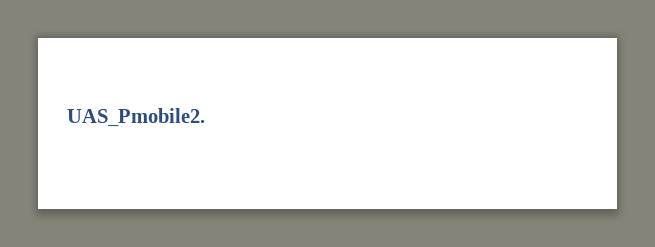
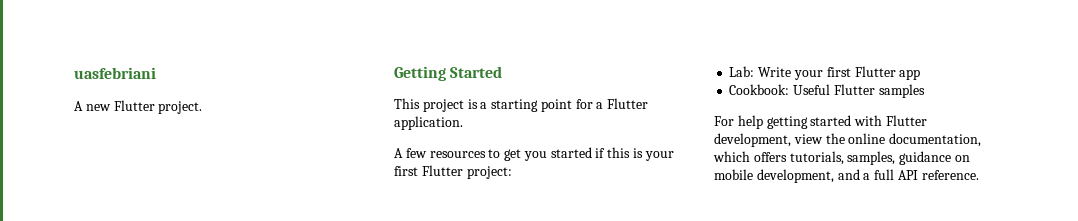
- UAS_Pmobile2.
+ uasfebriani
+ A new Flutter project.
+ Getting Started
+ This project is a starting point for a Flutter application.
+ A few resources to get you started if this is your first Flutter project:
+ Lab: Write your first Flutter app
+ Cookbook: Useful Flutter samples
+ For help getting started with Flutter development, view the online documentation, which offers tutorials, samples, guidance on mobile development, and a full API reference.

